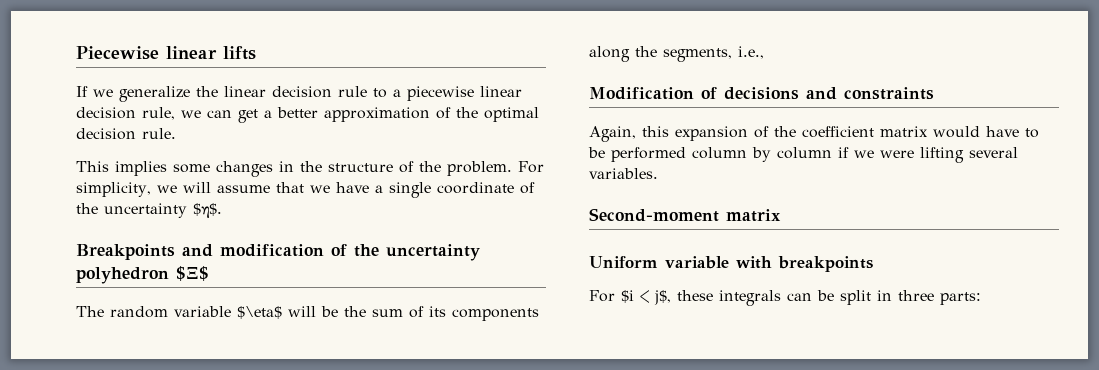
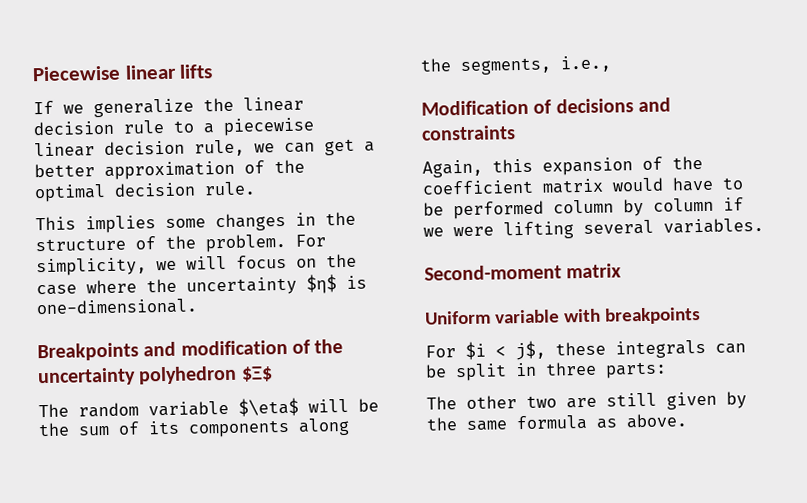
- For simplicity, we will assume that we have a single coordinate of the uncertainty $η$.
+ For simplicity, we will focus on the case where the uncertainty $η$ is one-dimensional.
+ The other two are still given by the same formula as above.

